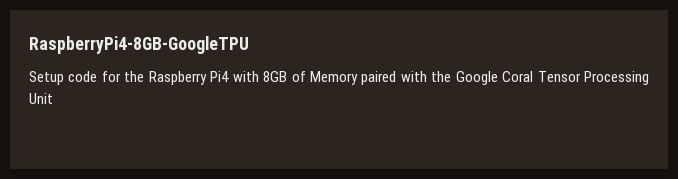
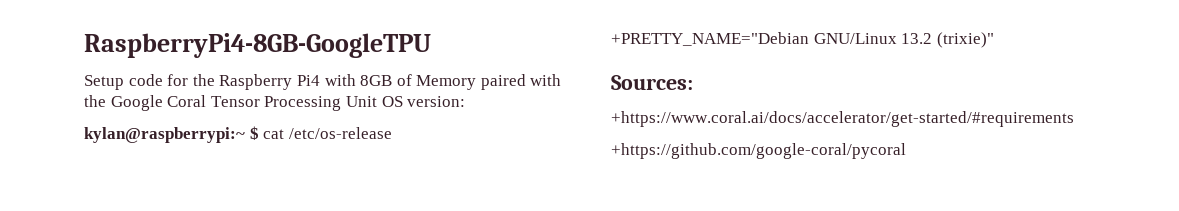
- Setup code for the Raspberry Pi4 with 8GB of Memory paired with the Google Coral Tensor Processing Unit
+ Setup code for the Raspberry Pi4 with 8GB of Memory paired with the Google Coral Tensor Processing Unit OS version:
+ kylan@raspberrypi:~ $ cat /etc/os-release +PRETTY_NAME="Debian GNU/Linux 13.2 (trixie)"
+ Sources:
+ +https://www.coral.ai/docs/accelerator/get-started/#requirements
+ +https://github.com/google-coral/pycoral

